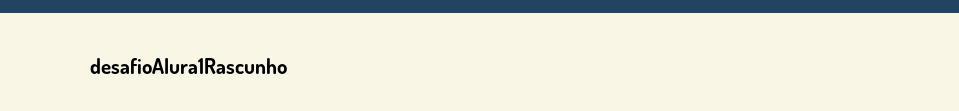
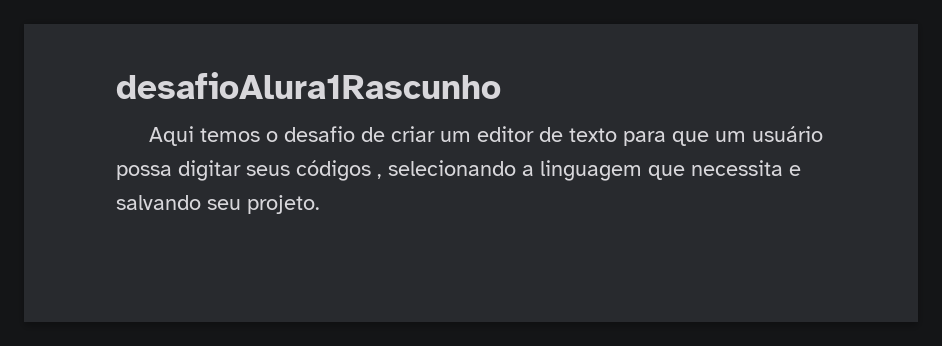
+ Aqui temos o desafio de criar um editor de texto para que um usuário possa digitar seus códigos , selecionando a linguagem que necessita e salvando seu projeto.

